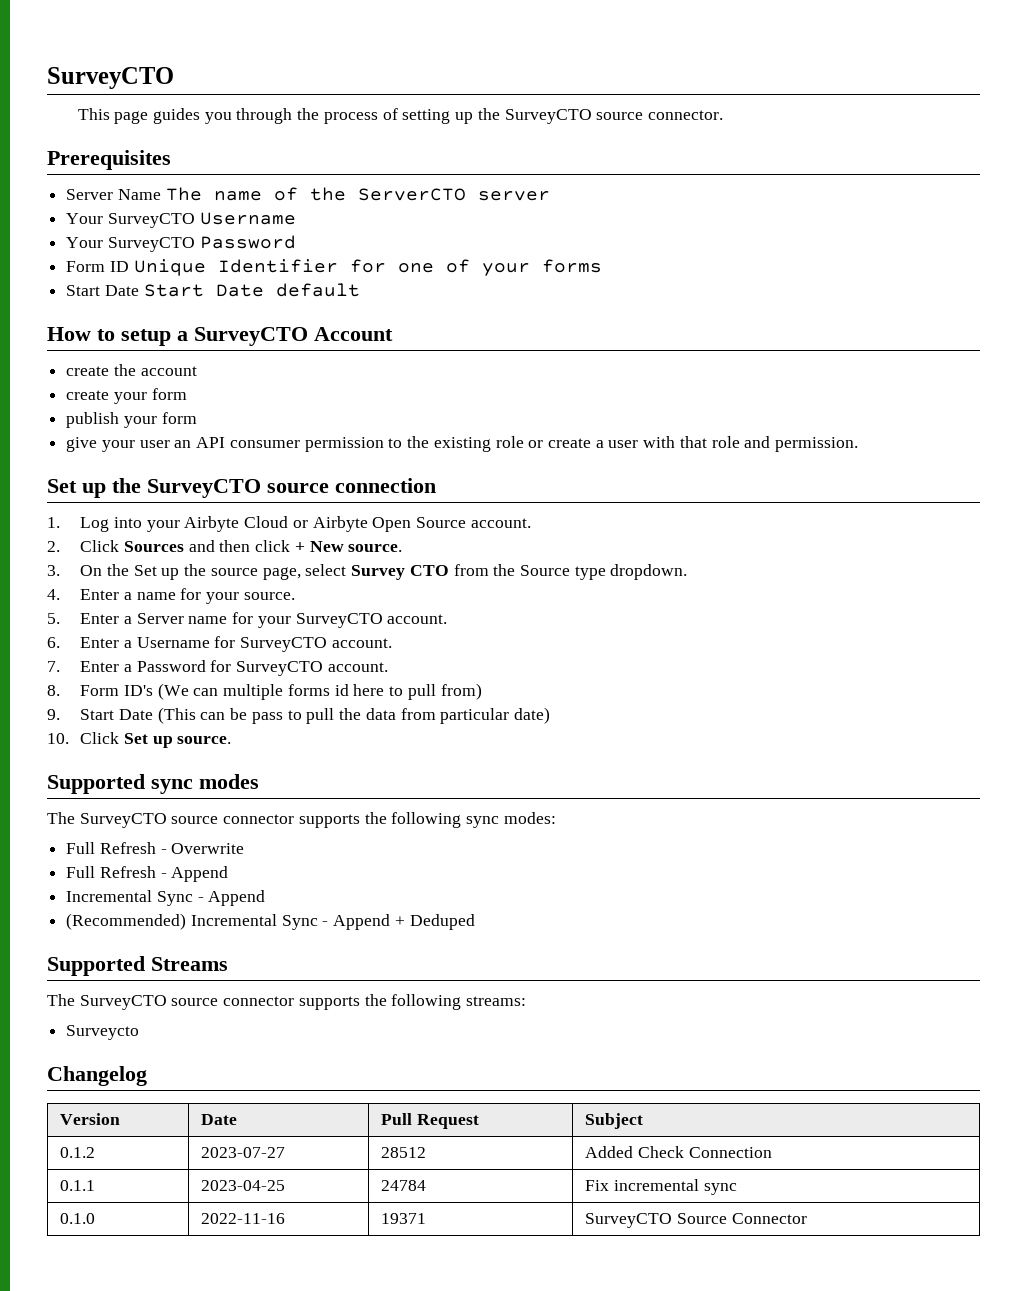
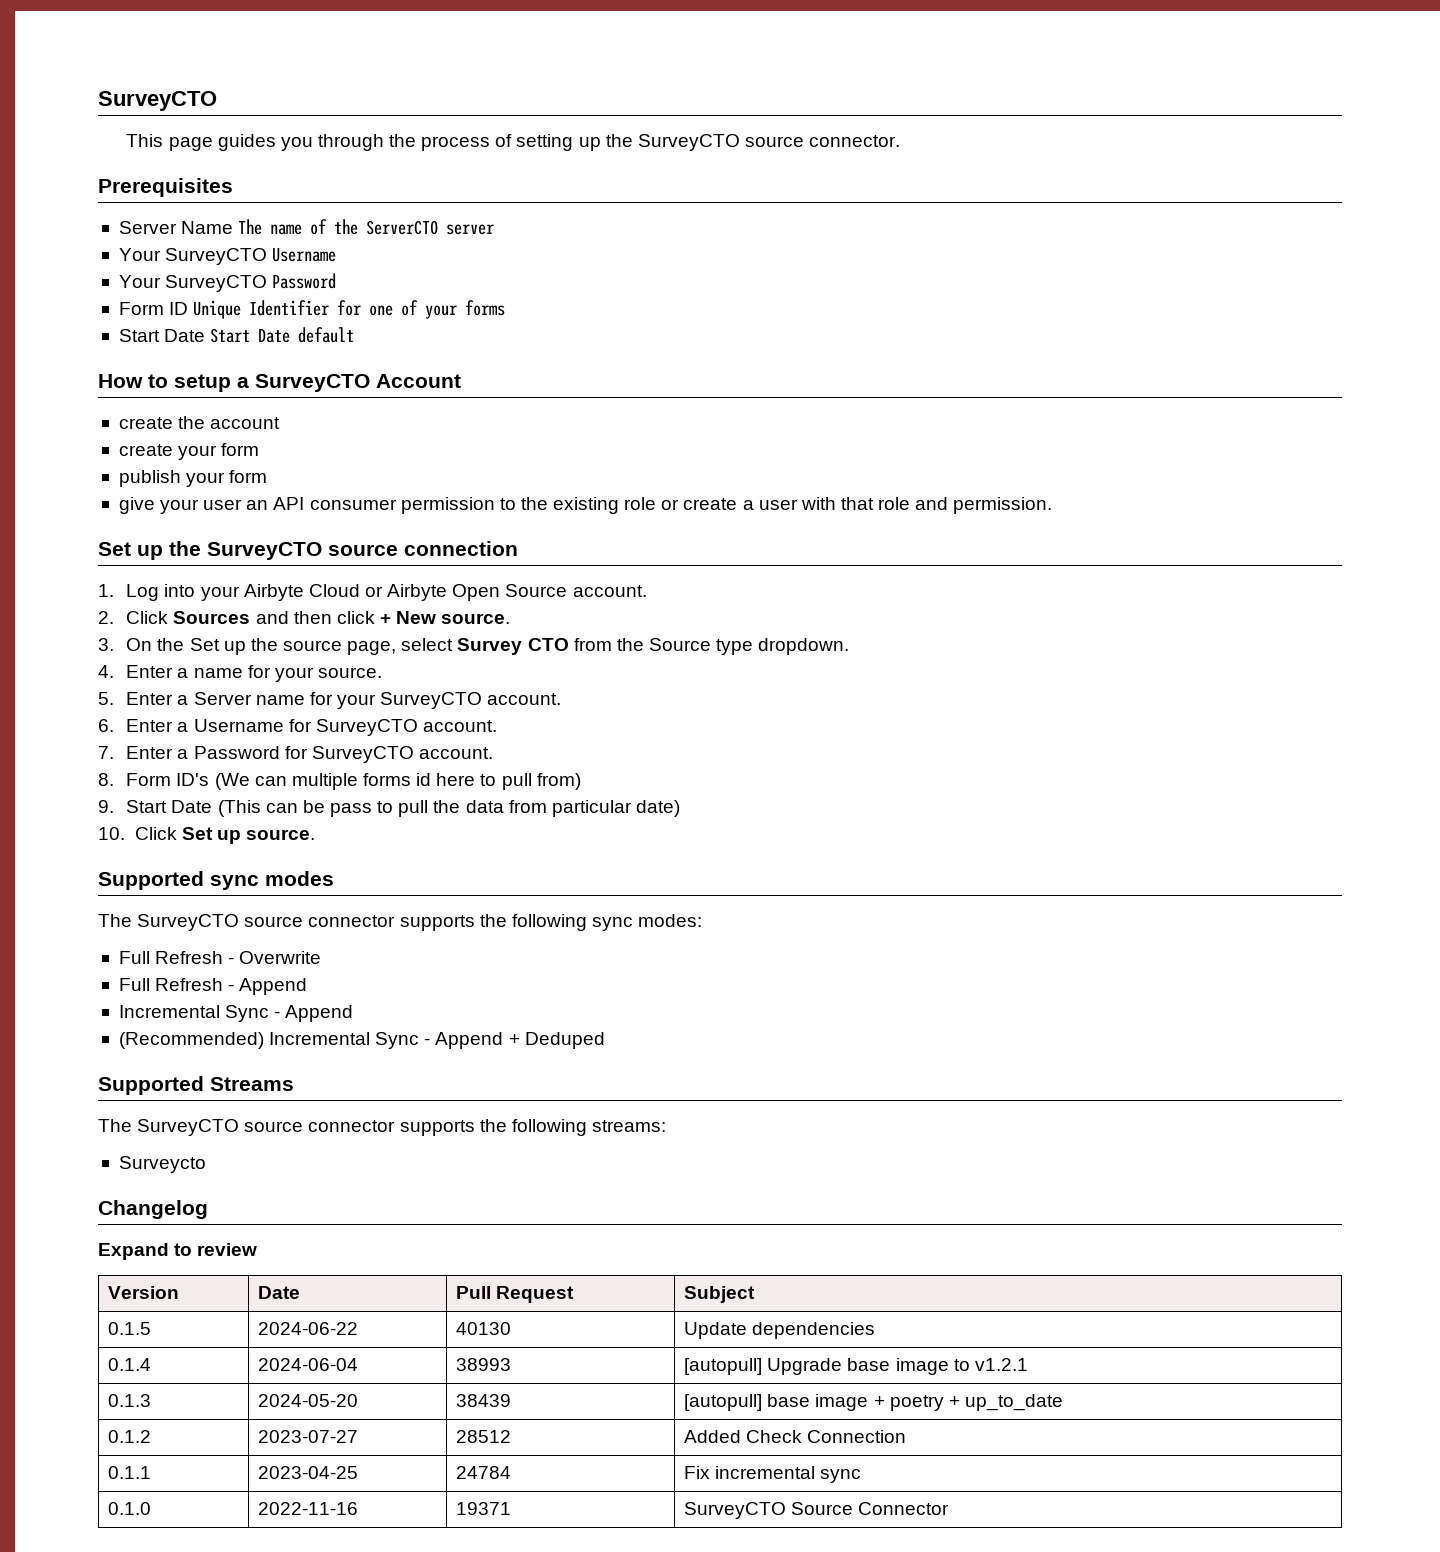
+ Expand to review
+ 0.1.5 | 2024-06-22 | 40130 | Update dependencies
+ 0.1.4 | 2024-06-04 | 38993 | [autopull] Upgrade base image to v1.2.1
+ 0.1.3 | 2024-05-20 | 38439 | [autopull] base image + poetry + up_to_date

